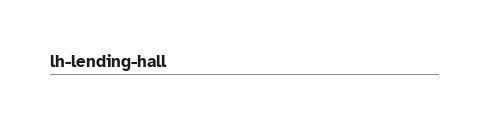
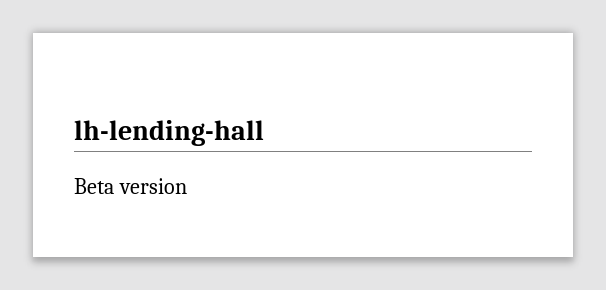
+ Beta version

